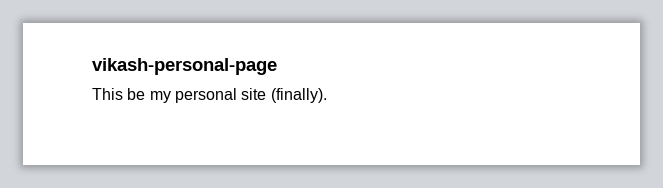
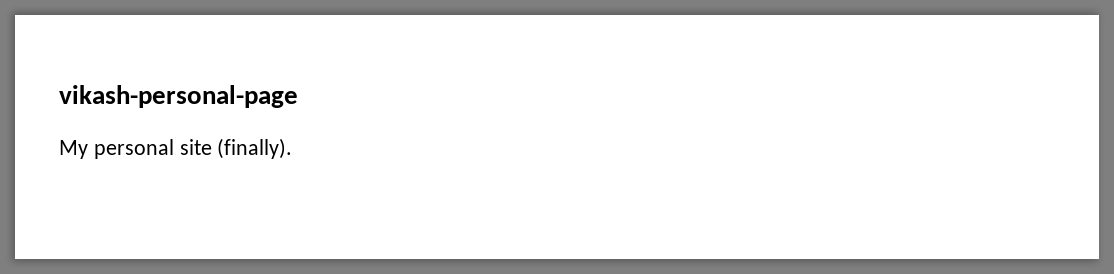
- This be my personal site (finally).
+ My personal site (finally).

